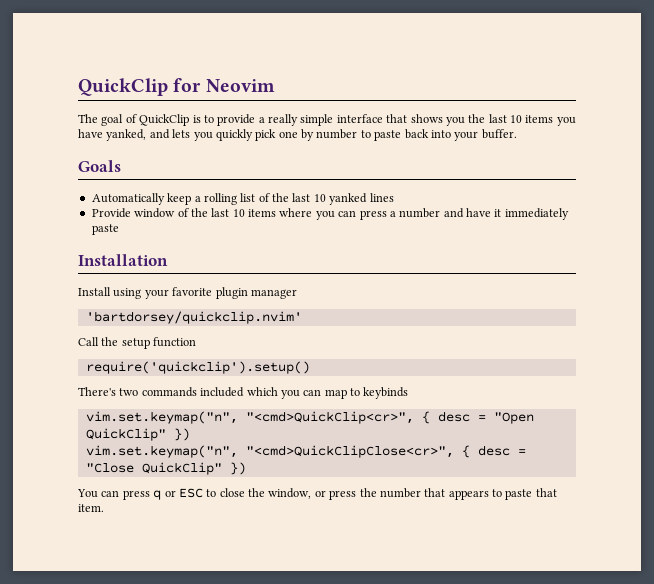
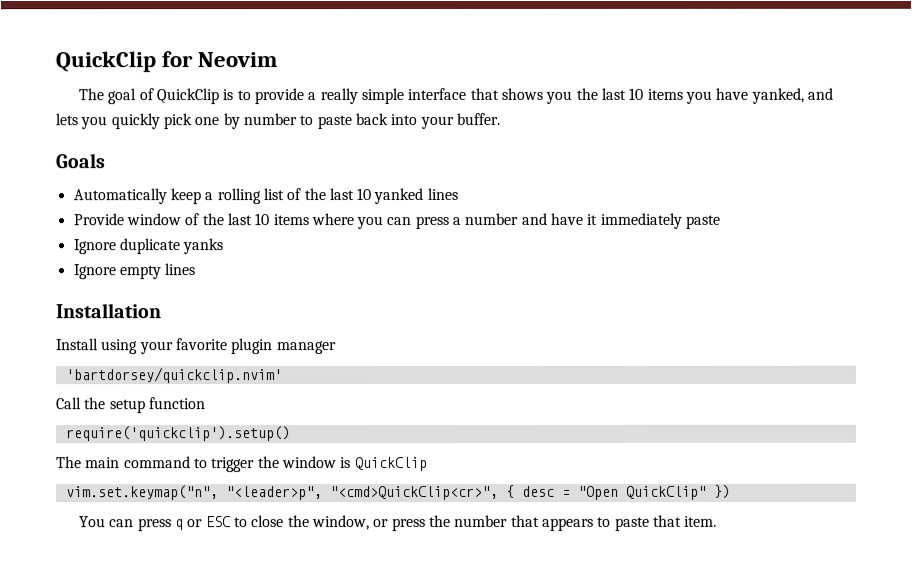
+ Ignore duplicate yanks
+ Ignore empty lines
- There's two commands included which you can map to keybinds
- vim.set.keymap("n", "<cmd>QuickClip<cr>", { desc = "Open QuickClip" })
+ The main command to trigger the window is QuickClip
+ vim.set.keymap("n", "<leader>p", "<cmd>QuickClip<cr>", { desc = "Open QuickClip" })
- vim.set.keymap("n", "<cmd>QuickClipClose<cr>", { desc = "Close QuickClip" })

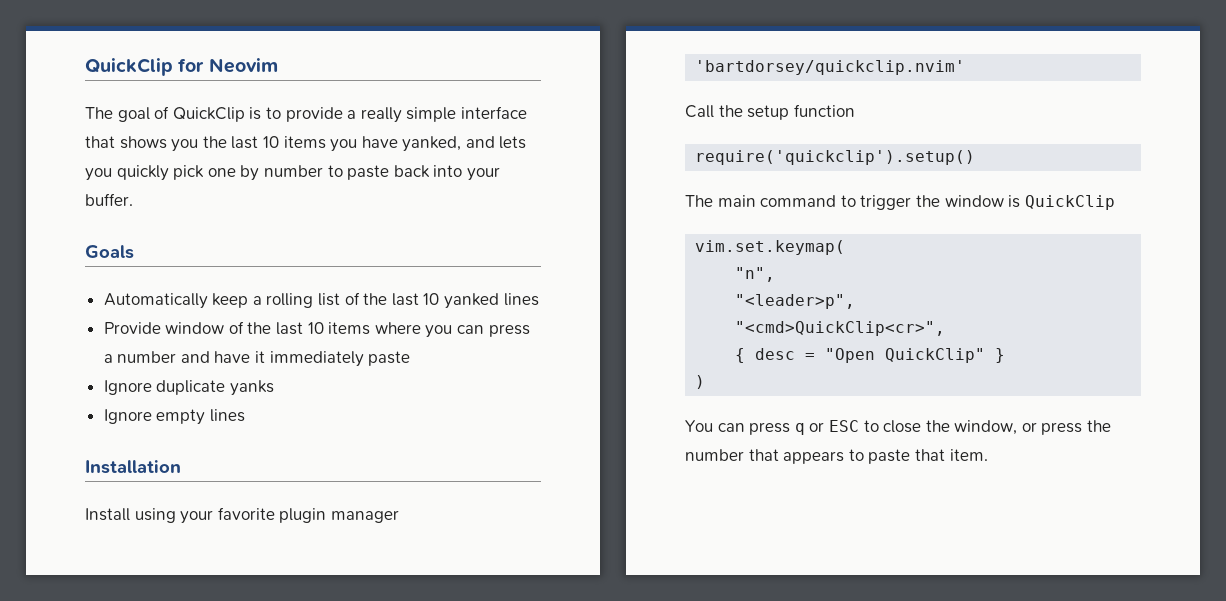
- vim.set.keymap("n", "<leader>p", "<cmd>QuickClip<cr>", { desc = "Open QuickClip" })
+ vim.set.keymap(
+ "n",
+ "<leader>p",
+ "<cmd>QuickClip<cr>",
+ { desc = "Open QuickClip" }
+ )

